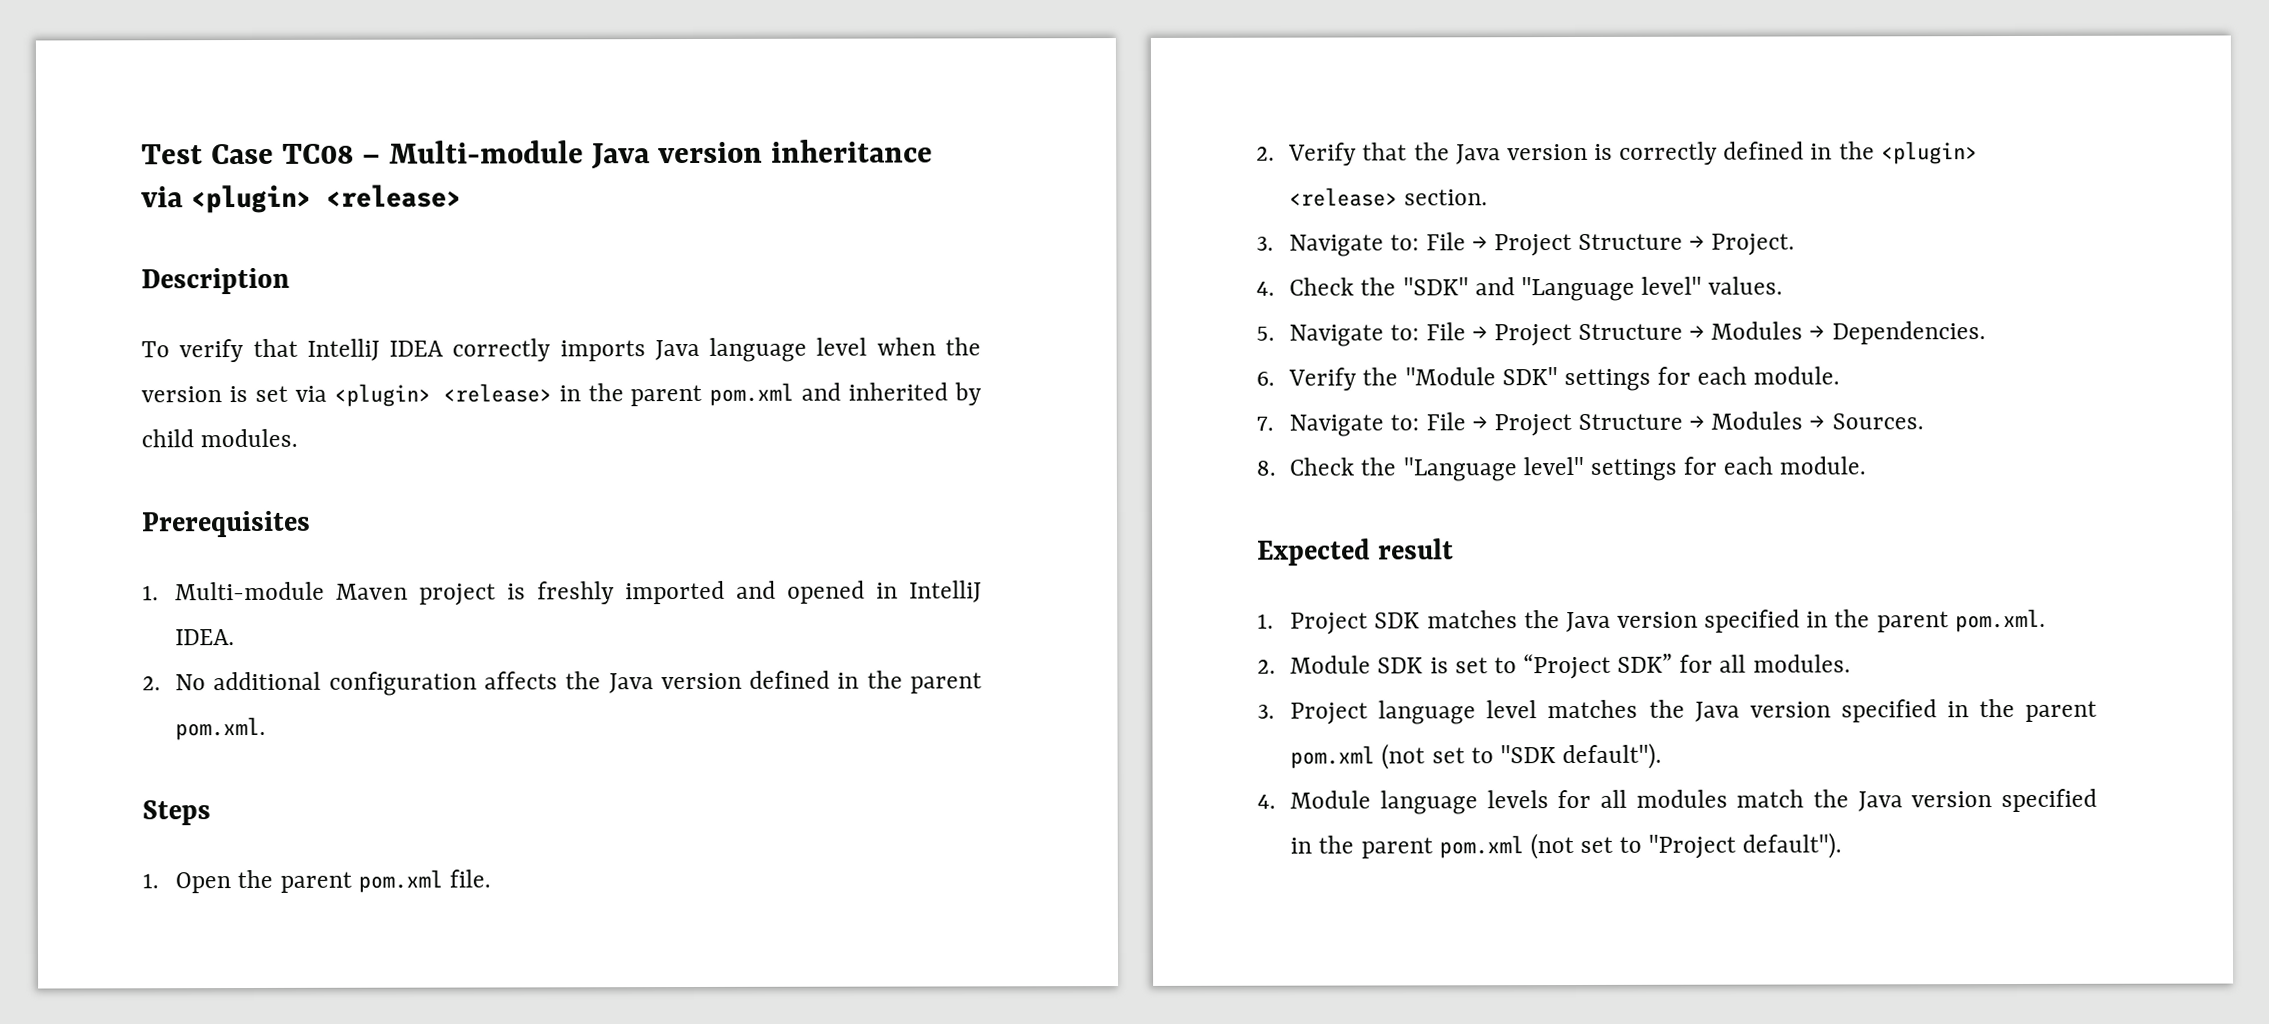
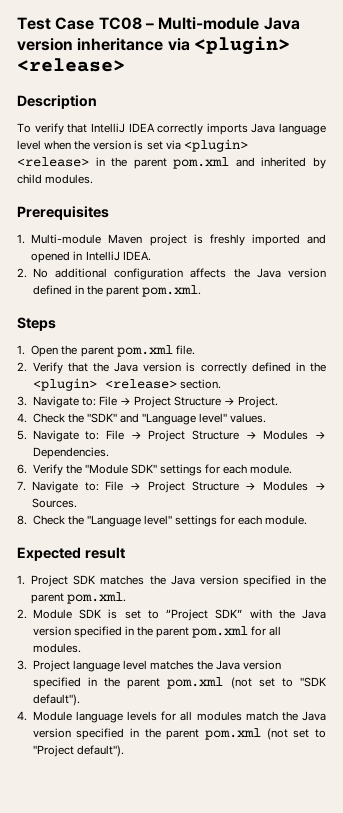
- 2. Module SDK is set to “Project SDK” for all modules.
+ 2. Module SDK is set to “Project SDK” with the Java version specified in the parent pom.xml for all modules.

